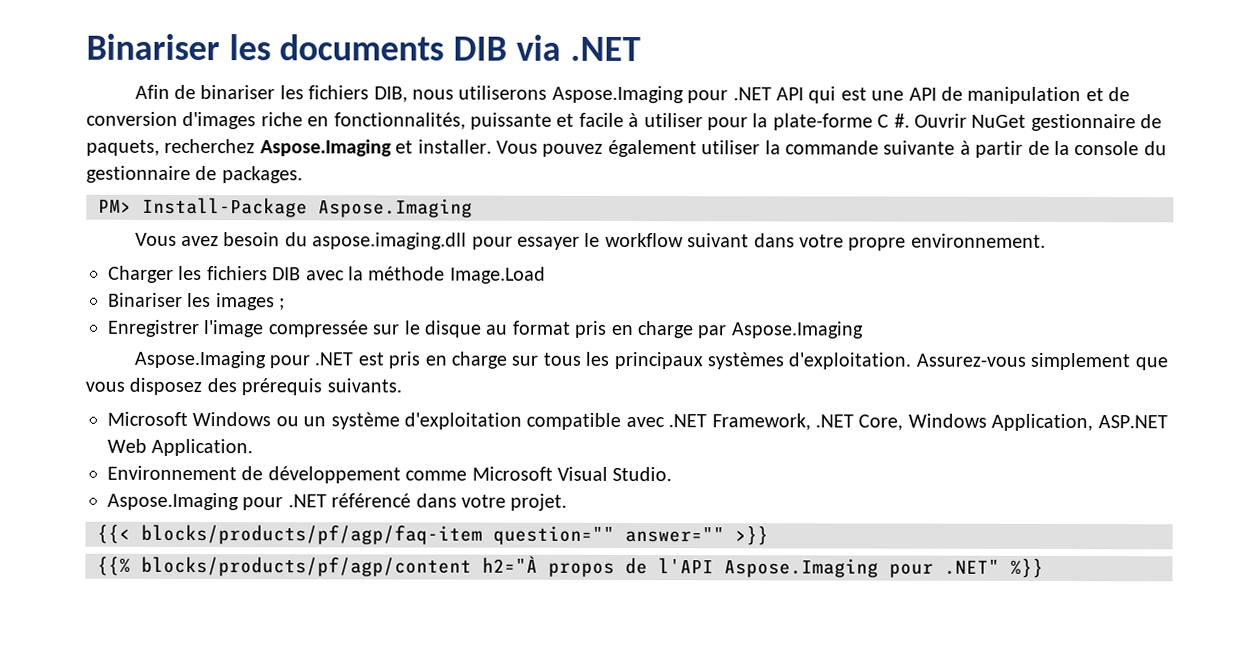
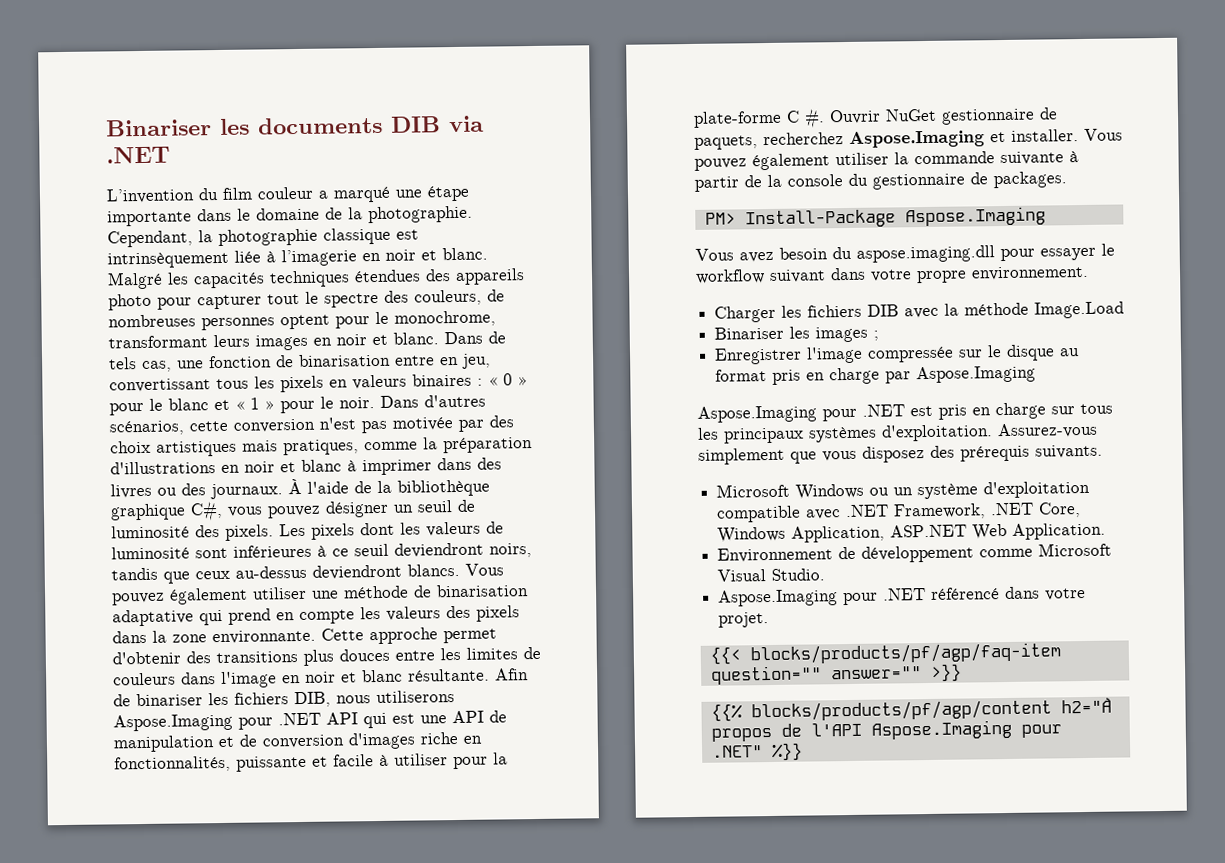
+ L’invention du film couleur a marqué une étape importante dans le domaine de la photographie. Cependant, la photographie classique est intrinsèquement liée à l’imagerie en noir et blanc. Malgré les capacités techniques étendues des appareils photo pour capturer tout le spectre des couleurs, de nombreuses personnes optent pour le monochrome, transformant leurs images en noir et blanc. Dans de tels cas, une fonction de binarisation entre en jeu, convertissant tous les pixels en valeurs binaires : « 0 » pour le blanc et « 1 » pour le noir. Dans d'autres scénarios, cette conversion n'est pas motivée par des choix artistiques mais pratiques, comme la préparation d'illustrations en noir et blanc à imprimer dans des livres ou des journaux. À l'aide de la bibliothèque graphique C#, vous pouvez désigner un seuil de luminosité des pixels. Les pixels dont les valeurs de luminosité sont inférieures à ce seuil deviendront noirs, tandis que ceux au-dessus deviendront blancs. Vous pouvez également utiliser une méthode de binarisation adaptative qui prend en compte les valeurs des pixels dans la zone environnante. Cette approche permet d'obtenir des transitions plus douces entre les limites de couleurs dans l'image en noir et blanc résultante.

